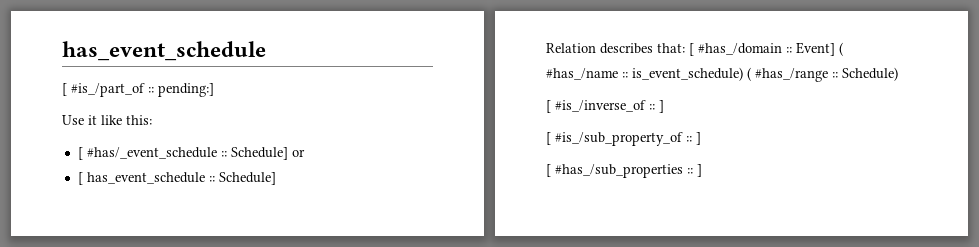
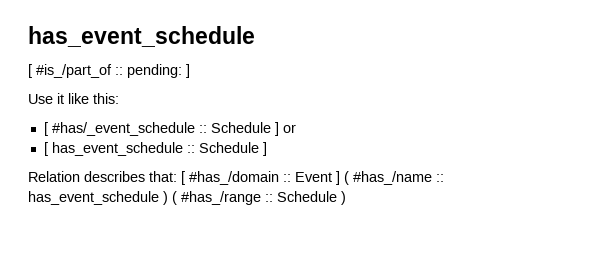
- [ #is_/part_of :: pending:]
+ [ #is_/part_of :: pending: ]
- [ #has/_event_schedule :: Schedule] or
+ [ #has/_event_schedule :: Schedule ] or
- [ has_event_schedule :: Schedule]
+ [ has_event_schedule :: Schedule ]
- Relation describes that: [ #has_/domain :: Event] ( #has_/name :: is_event_schedule) ( #has_/range :: Schedule)
- [ #is_/inverse_of :: ]
- [ #is_/sub_property_of :: ]
- [ #has_/sub_properties :: ]
+ Relation describes that: [ #has_/domain :: Event ] ( #has_/name :: has_event_schedule ) ( #has_/range :: Schedule )

